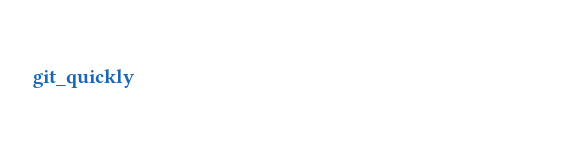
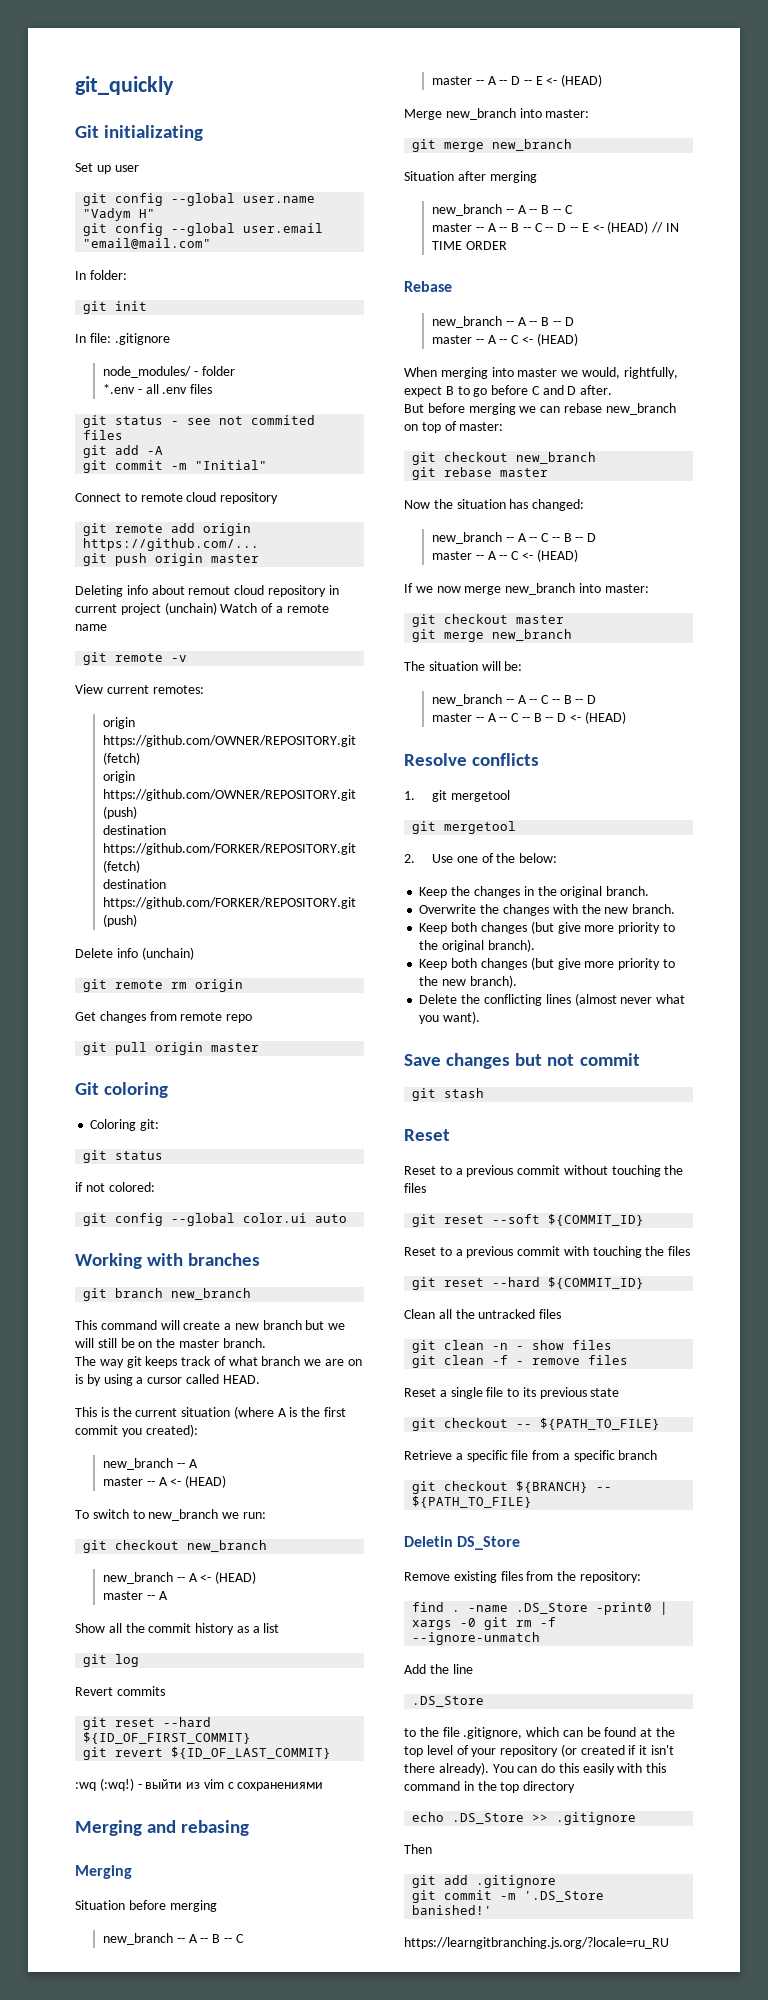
+ Git initializating
+ Set up user
+ git config --global user.name "Vadym H"
+ git config --global user.email "email@mail.com"
+ In folder:
+ git init
+ In file: .gitignore
+ node_modules/ - folder
+ *.env - all .env files
+ git status - see not commited files
+ git add -A
+ git commit -m "Initial"
+ Connect to remote cloud repository
+ git remote add origin https://github.com/...
+ git push origin master
+ Deleting info about remout cloud repository in current project (unchain) Watch of a remote name
+ git remote -v
+ View current remotes:
+ origin https://github.com/OWNER/REPOSITORY.git (fetch)
+ origin https://github.com/OWNER/REPOSITORY.git (push)
+ destination https://github.com/FORKER/REPOSITORY.git (fetch)
+ destination https://github.com/FORKER/REPOSITORY.git (push)
+ Delete info (unchain)
+ git remote rm origin
+ Get changes from remote repo
+ git pull origin master
+ Git coloring
+ Coloring git:
+ git status
+ if not colored:
+ git config --global color.ui auto
+ Working with branches
+ git branch new_branch
+ This command will create a new branch but we will still be on the master branch.
+ The way git keeps track of what branch we are on is by using a cursor called HEAD.
+ This is the current situation (where A is the first commit you created):
+ new_branch -- A
+ master -- A <- (HEAD)
+ To switch to new_branch we run:
+ git checkout new_branch
+ new_branch -- A <- (HEAD)
+ master -- A
+ Show all the commit history as a list
+ git log
+ Revert commits
+ git reset --hard ${ID_OF_FIRST_COMMIT}
+ git revert ${ID_OF_LAST_COMMIT}
+ :wq (:wq!) - выйти из vim с сохранениями
+ Merging and rebasing
+ Merging
+ Situation before merging
+ new_branch -- A -- B -- C
+ master -- A -- D -- E <- (HEAD)
+ Merge new_branch into master:
+ git merge new_branch
+ Situation after merging
+ new_branch -- A -- B -- C
+ master -- A -- B -- C -- D -- E <- (HEAD) // IN TIME ORDER
+ Rebase
+ new_branch -- A -- B -- D
+ master -- A -- C <- (HEAD)
+ When merging into master we would, rightfully, expect B to go before C and D after.
+ But before merging we can rebase new_branch on top of master:
+ git checkout new_branch
+ git rebase master
+ Now the situation has changed:
+ new_branch -- A -- C -- B -- D
+ master -- A -- C <- (HEAD)
+ If we now merge new_branch into master:
+ git checkout master
+ git merge new_branch
+ The situation will be:
+ new_branch -- A -- C -- B -- D
+ master -- A -- C -- B -- D <- (HEAD)
+ Resolve conflicts
+ 1. git mergetool
+ git mergetool
+ 2. Use one of the below:
+ Keep the changes in the original branch.
+ Overwrite the changes with the new branch.
+ Keep both changes (but give more priority to the original branch).
+ Keep both changes (but give more priority to the new branch).
+ Delete the conflicting lines (almost never what you want).
+ Save changes but not commit
+ git stash
+ Reset
+ Reset to a previous commit without touching the files
+ git reset --soft ${COMMIT_ID}
+ Reset to a previous commit with touching the files
+ git reset --hard ${COMMIT_ID}
+ Clean all the untracked files
+ git clean -n - show files
+ git clean -f - remove files
+ Reset a single file to its previous state
+ git checkout -- ${PATH_TO_FILE}
+ Retrieve a specific file from a specific branch
+ git checkout ${BRANCH} -- ${PATH_TO_FILE}
+ Deletin DS_Store
+ Remove existing files from the repository:
+ find . -name .DS_Store -print0 | xargs -0 git rm -f --ignore-unmatch
+ Add the line
+ .DS_Store
+ to the file .gitignore, which can be found at the top level of your repository (or created if it isn't there already). You can do this easily with this command in the top directory
+ echo .DS_Store >> .gitignore
+ Then
+ git add .gitignore
+ git commit -m '.DS_Store banished!'
+ https://learngitbranching.js.org/?locale=ru_RU

